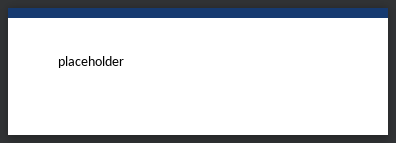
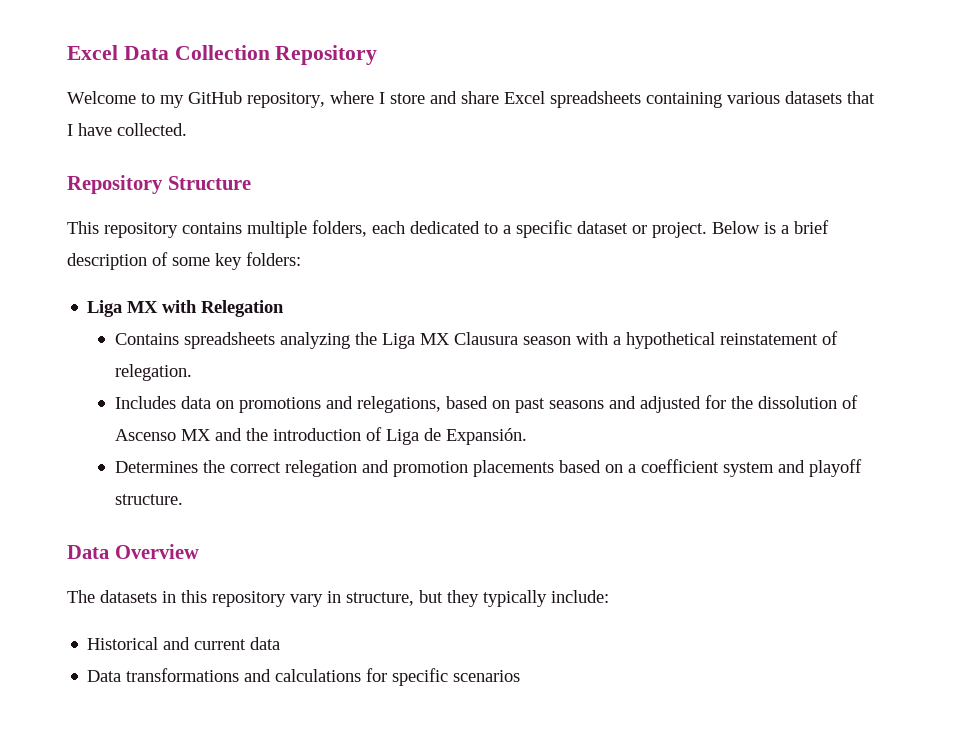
- placeholder
+ Excel Data Collection Repository
+ Welcome to my GitHub repository, where I store and share Excel spreadsheets containing various datasets that I have collected.
+ Repository Structure
+ This repository contains multiple folders, each dedicated to a specific dataset or project. Below is a brief description of some key folders:
+ Liga MX with Relegation
+ Contains spreadsheets analyzing the Liga MX Clausura season with a hypothetical reinstatement of relegation.
+ Includes data on promotions and relegations, based on past seasons and adjusted for the dissolution of Ascenso MX and the introduction of Liga de Expansión.
+ Determines the correct relegation and promotion placements based on a coefficient system and playoff structure.
+ Data Overview
+ The datasets in this repository vary in structure, but they typically include:
+ Historical and current data
+ Data transformations and calculations for specific scenarios

